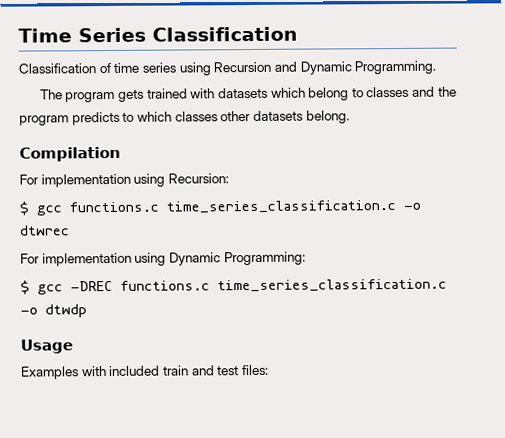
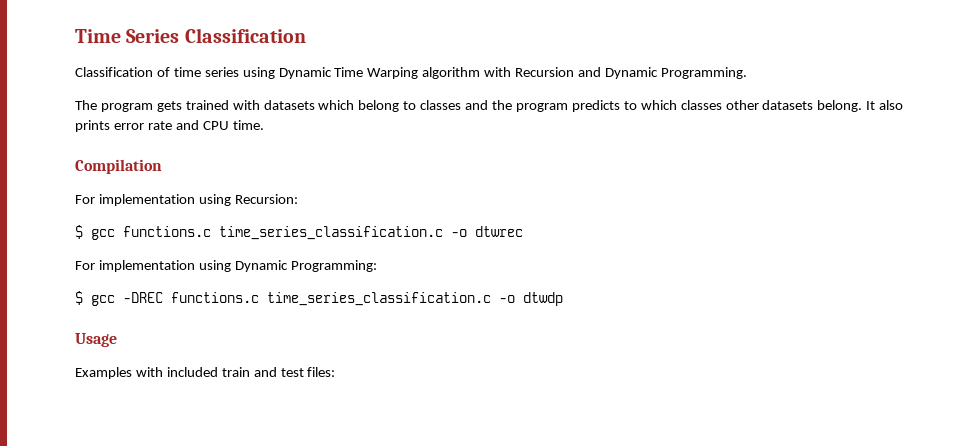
- Classification of time series using Recursion and Dynamic Programming.
+ Classification of time series using Dynamic Time Warping algorithm with Recursion and Dynamic Programming.
+ It also prints error rate and CPU time.

